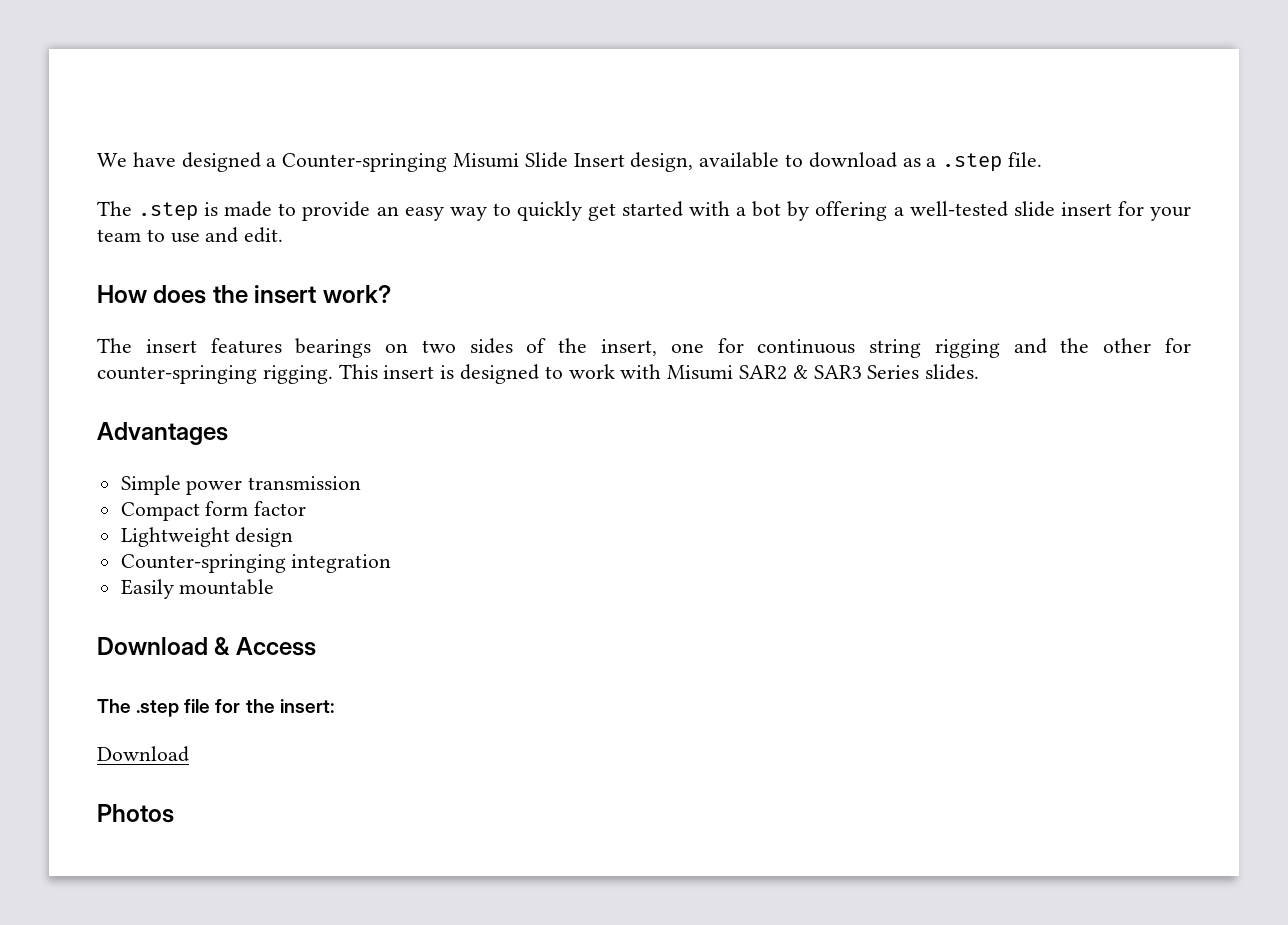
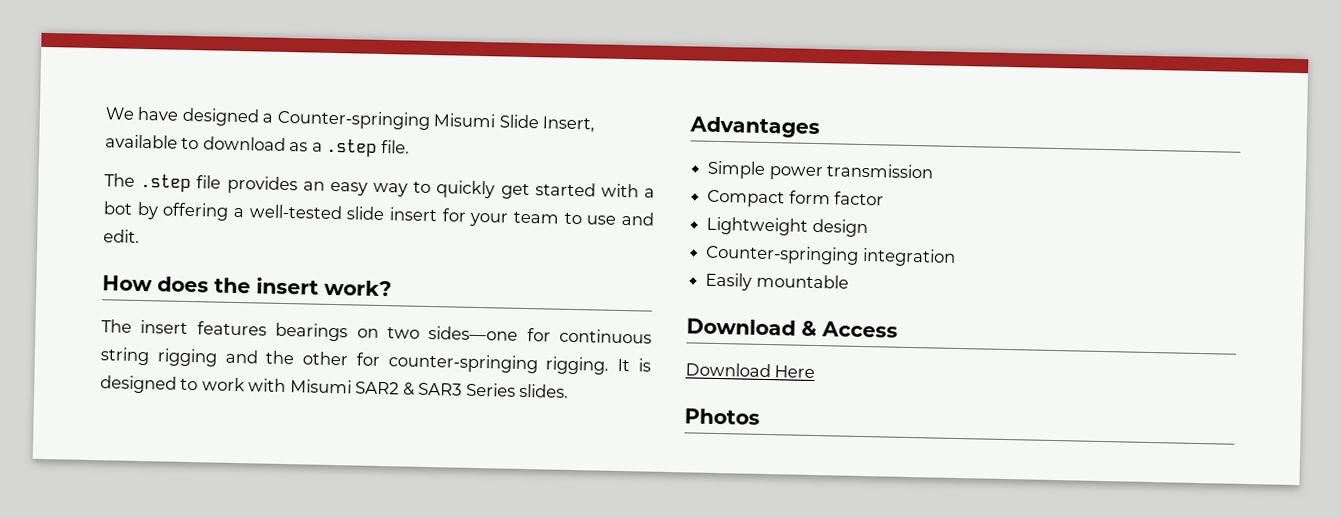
- We have designed a Counter-springing Misumi Slide Insert design, available to download as a .step file.
+ We have designed a Counter-springing Misumi Slide Insert, available to download as a .step file.
- The .step is made to provide an easy way to quickly get started with a bot by offering a well-tested slide insert for your team to use and edit.
+ The .step file provides an easy way to quickly get started with a bot by offering a well-tested slide insert for your team to use and edit.
- The insert features bearings on two sides of the insert, one for continuous string rigging and the other for counter-springing rigging.
+ The insert features bearings on two sides—one for continuous string rigging and the other for counter-springing rigging.
- This insert is designed to work with Misumi SAR2 & SAR3 Series slides.
+ It is designed to work with Misumi SAR2 & SAR3 Series slides.
- The .step file for the insert:
- Download
+ Download Here

